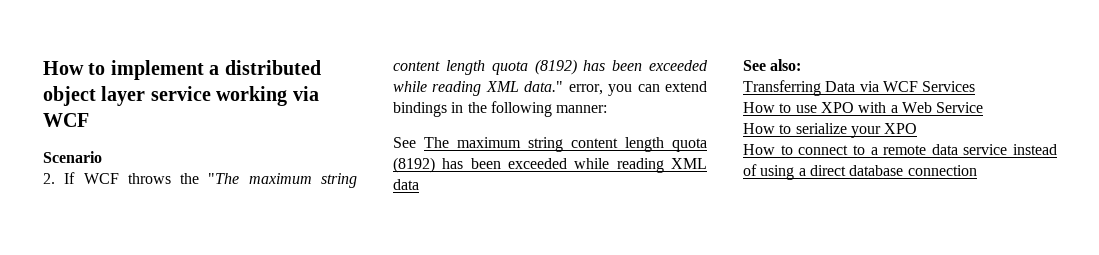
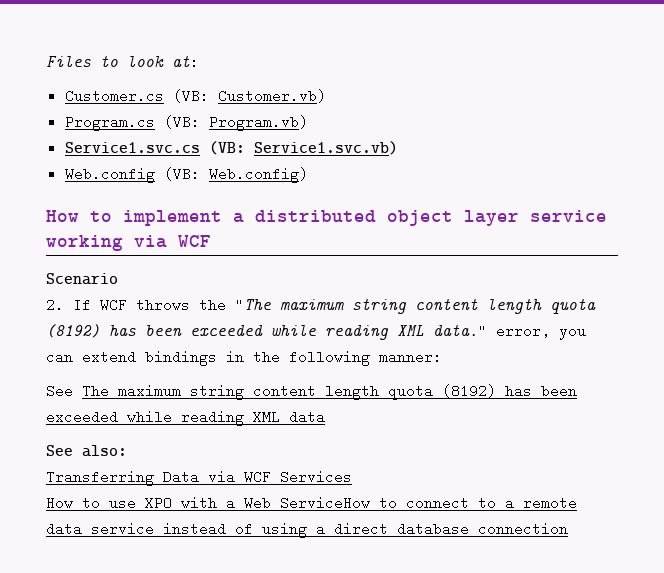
+ Files to look at:
+ Customer.cs (VB: Customer.vb)
+ Program.cs (VB: Program.vb)
+ Service1.svc.cs (VB: Service1.svc.vb)
+ Web.config (VB: Web.config)
- How to use XPO with a Web Service
- How to serialize your XPO
- How to connect to a remote data service instead of using a direct database connection
+ How to use XPO with a Web ServiceHow to connect to a remote data service instead of using a direct database connection

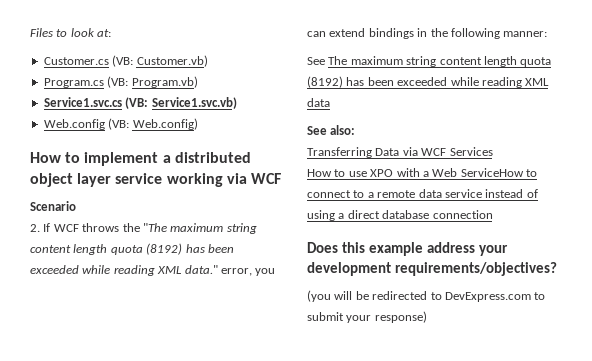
+ Does this example address your development requirements/objectives?
+ (you will be redirected to DevExpress.com to submit your response)

